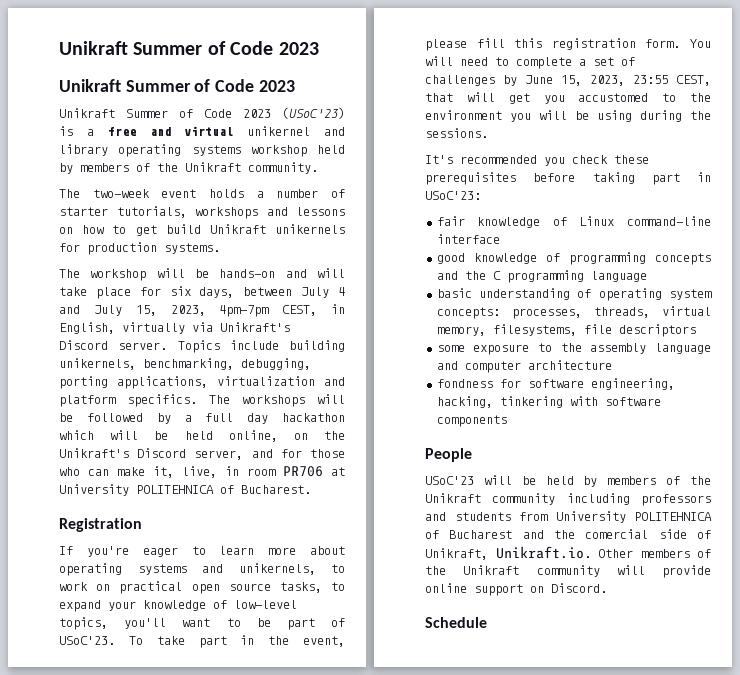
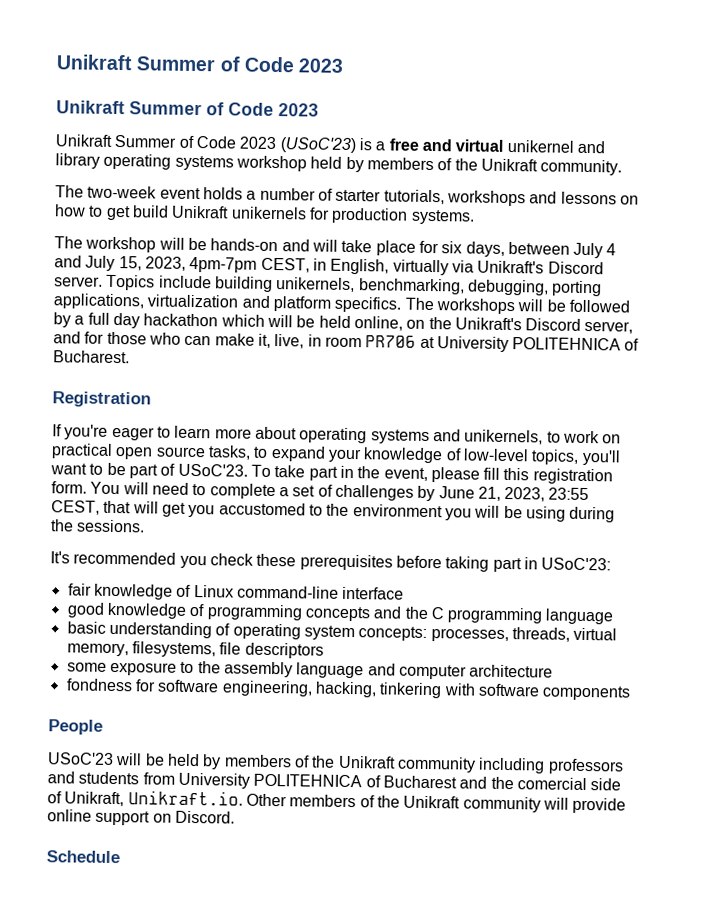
- You will need to complete a set of challenges by June 15, 2023, 23:55 CEST, that will get you accustomed to the environment you will be using during the sessions.
+ You will need to complete a set of challenges by June 21, 2023, 23:55 CEST, that will get you accustomed to the environment you will be using during the sessions.

